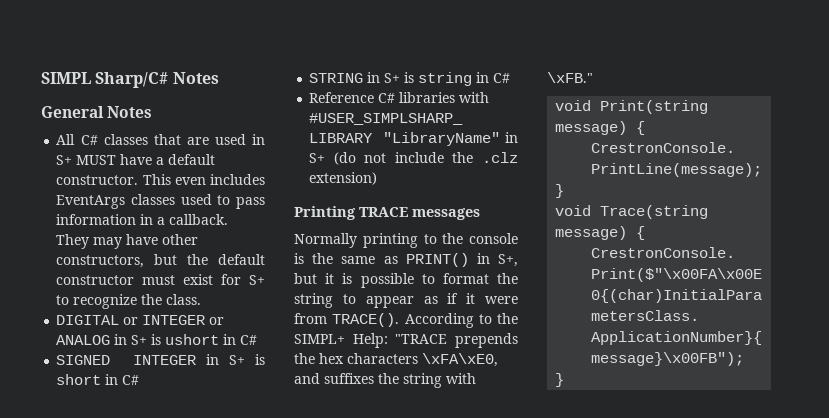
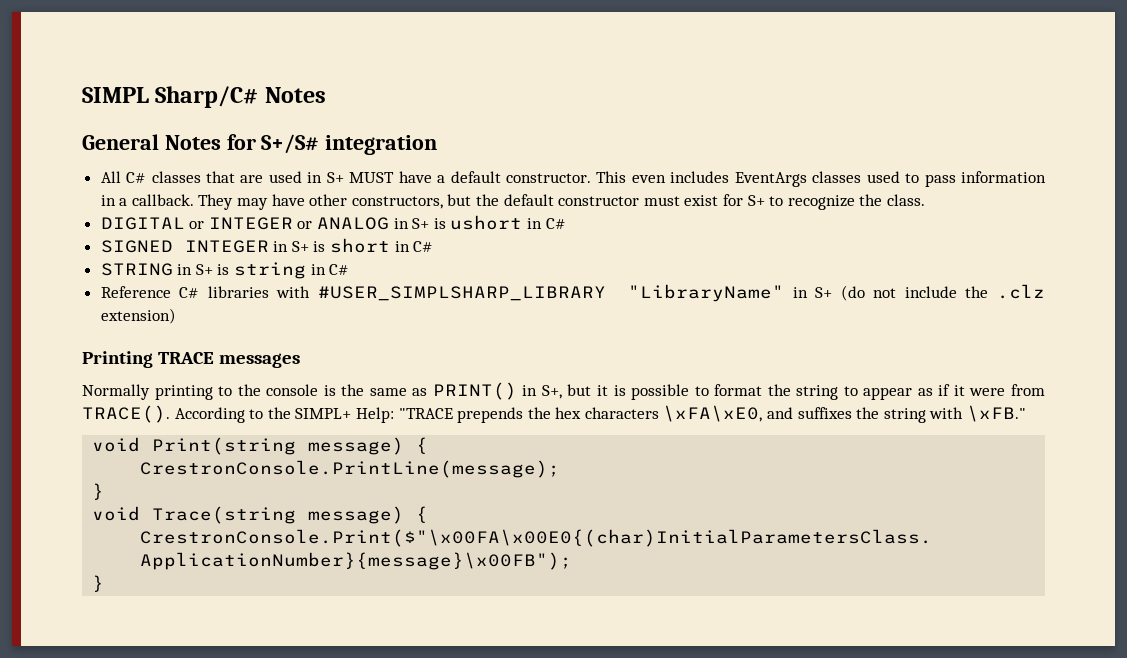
- General Notes
+ General Notes for S+/S# integration

